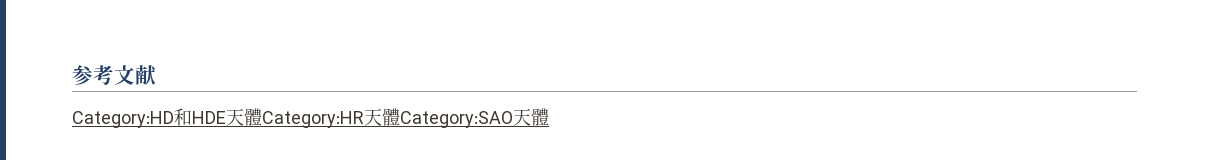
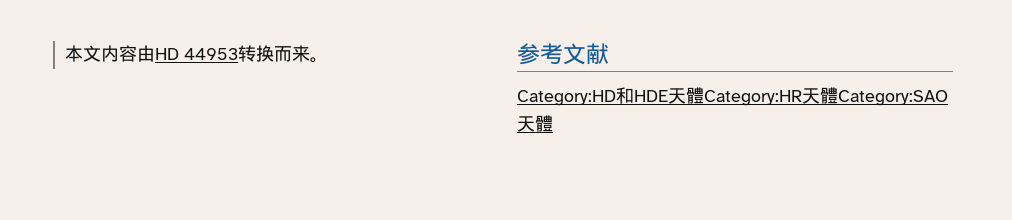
+ 本文内容由HD 44953转换而来。

